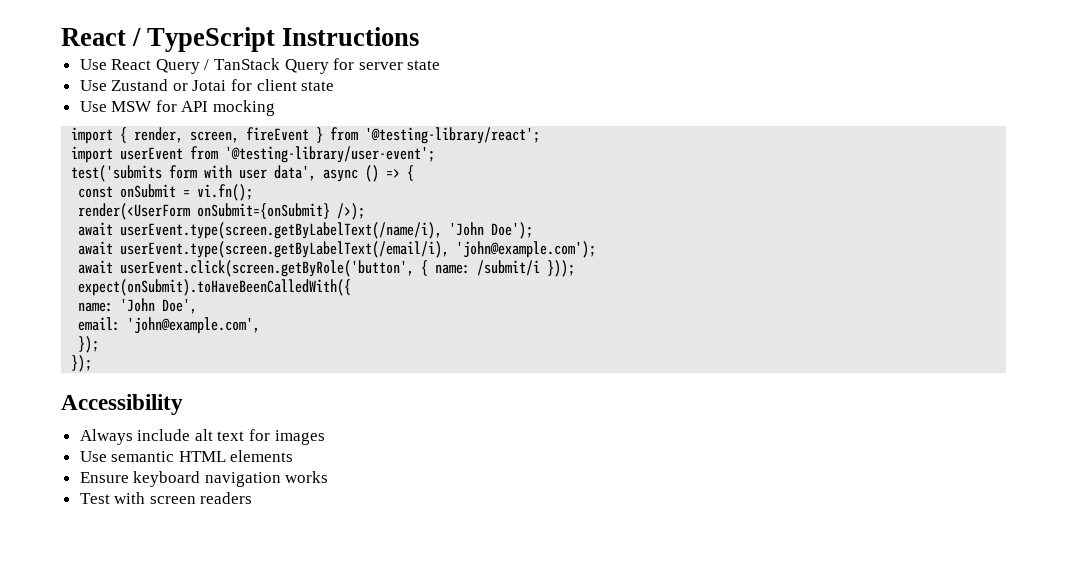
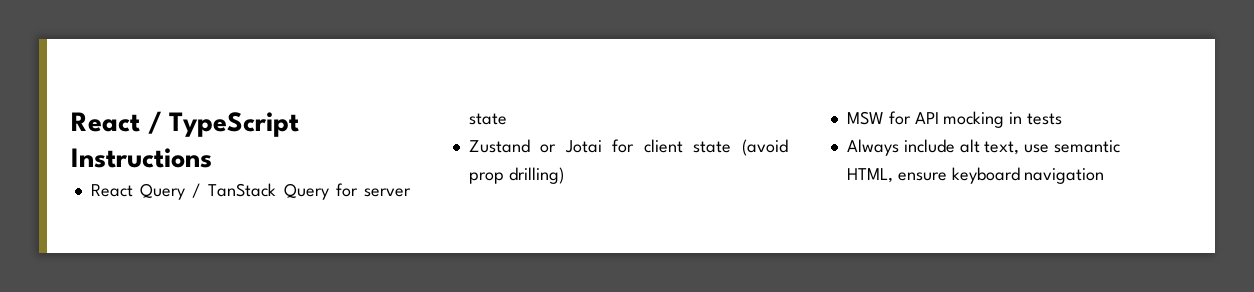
- Use React Query / TanStack Query for server state
+ React Query / TanStack Query for server state
- Use Zustand or Jotai for client state
- Use MSW for API mocking
- import { render, screen, fireEvent } from '@testing-library/react';
- import userEvent from '@testing-library/user-event';
- test('submits form with user data', async () => {
- const onSubmit = vi.fn();
- render(<UserForm onSubmit={onSubmit} />);
- await userEvent.type(screen.getByLabelText(/name/i), 'John Doe');
- await userEvent.type(screen.getByLabelText(/email/i), 'john@example.com');
- await userEvent.click(screen.getByRole('button', { name: /submit/i }));
- expect(onSubmit).toHaveBeenCalledWith({
- name: 'John Doe',
- email: 'john@example.com',
- });
- });
- Accessibility
- Always include alt text for images
- Use semantic HTML elements
- Ensure keyboard navigation works
- Test with screen readers
+ Zustand or Jotai for client state (avoid prop drilling)
+ MSW for API mocking in tests
+ Always include alt text, use semantic HTML, ensure keyboard navigation

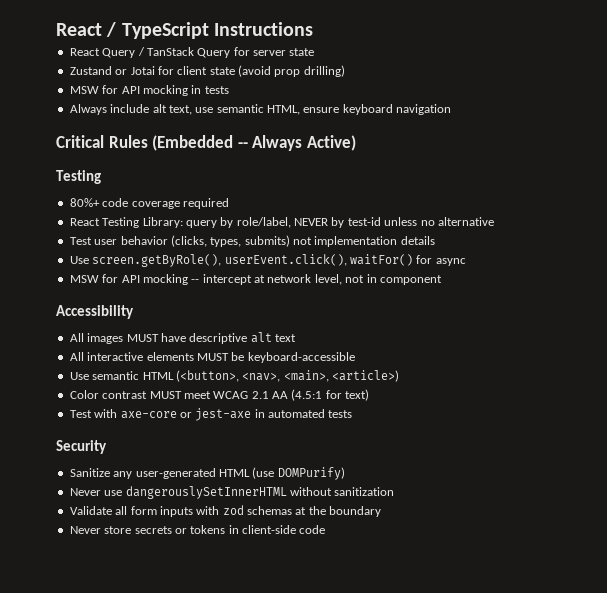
+ Critical Rules (Embedded -- Always Active)
+ Testing
+ 80%+ code coverage required
+ React Testing Library: query by role/label, NEVER by test-id unless no alternative
+ Test user behavior (clicks, types, submits) not implementation details
+ Use screen.getByRole(), userEvent.click(), waitFor() for async
+ MSW for API mocking -- intercept at network level, not in component
+ Accessibility
+ All images MUST have descriptive alt text
+ All interactive elements MUST be keyboard-accessible
+ Use semantic HTML (<button>, <nav>, <main>, <article>)
+ Color contrast MUST meet WCAG 2.1 AA (4.5:1 for text)
+ Test with axe-core or jest-axe in automated tests
+ Security
+ Sanitize any user-generated HTML (use DOMPurify)
+ Never use dangerouslySetInnerHTML without sanitization
+ Validate all form inputs with zod schemas at the boundary
+ Never store secrets or tokens in client-side code

